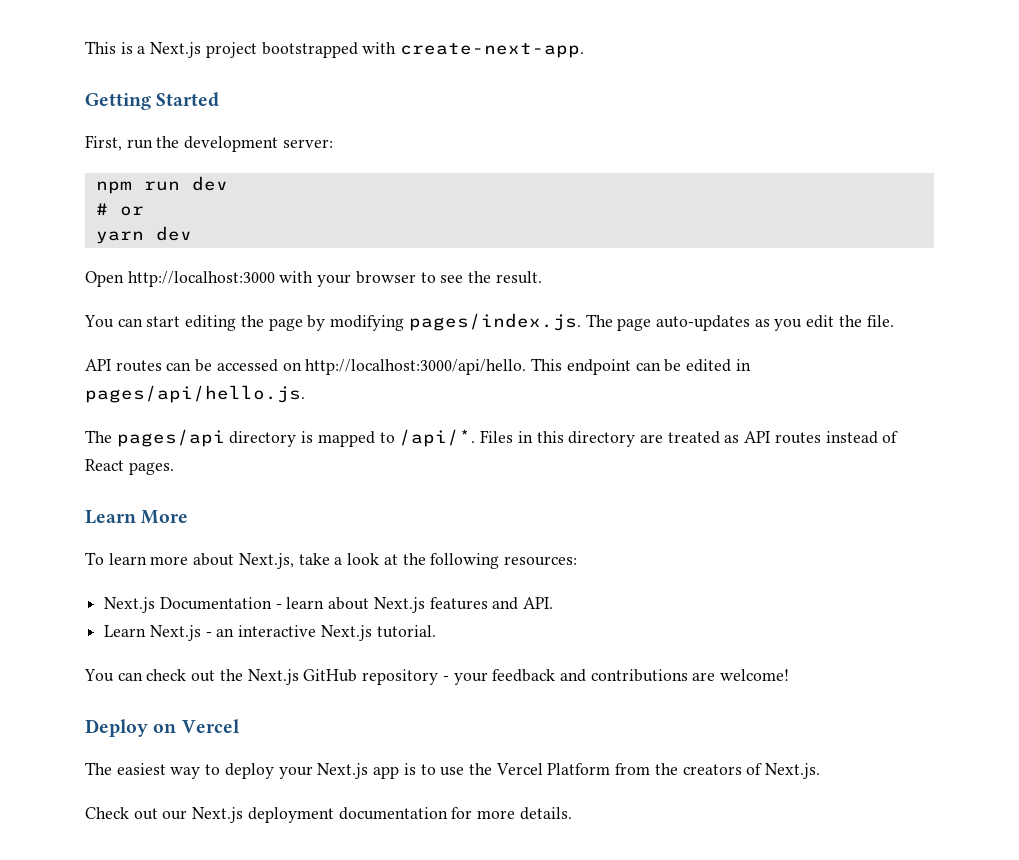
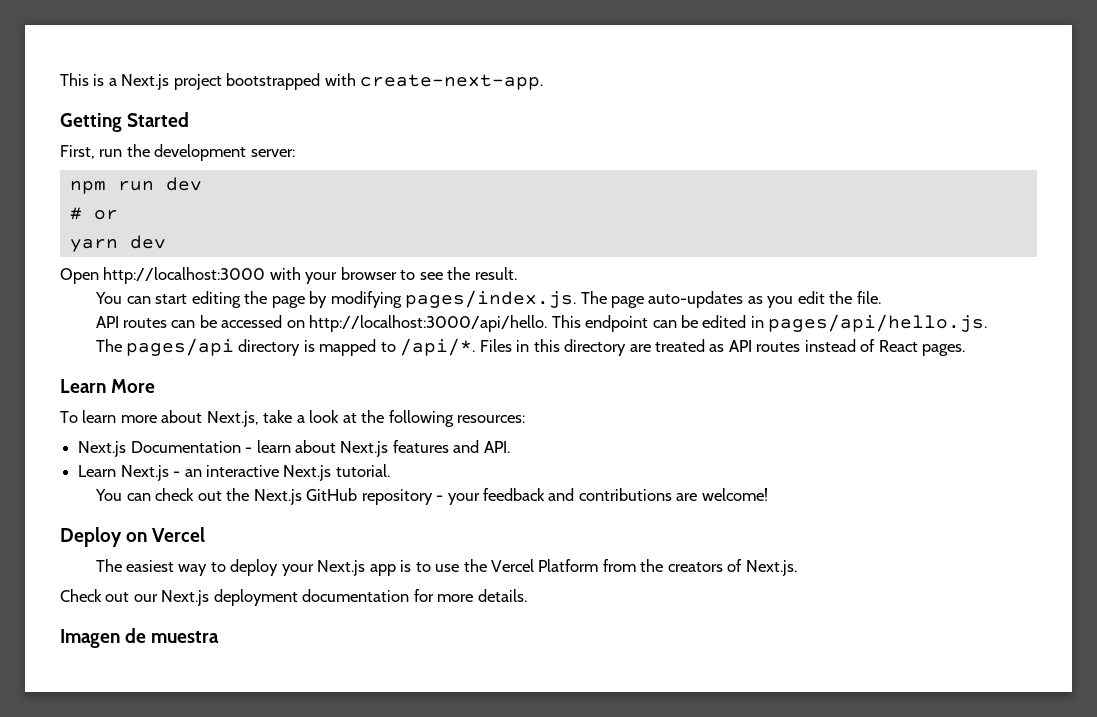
+ Imagen de muestra

